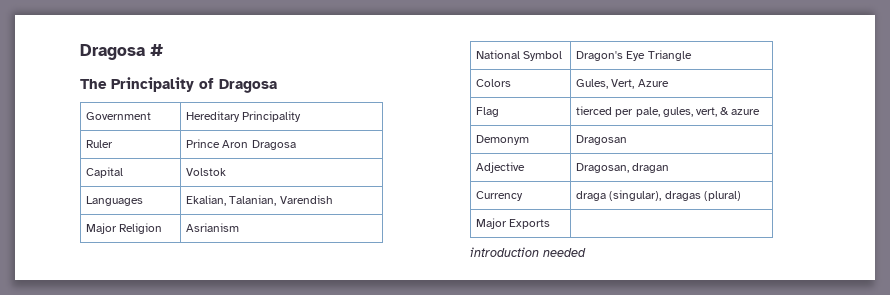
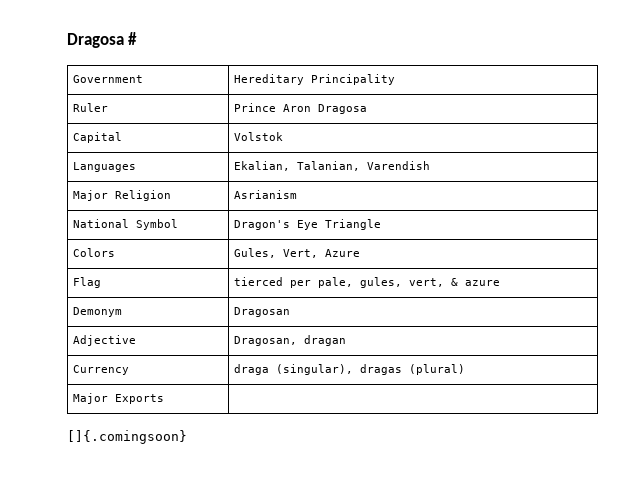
- The Principality of Dragosa
- introduction needed
+ []{.comingsoon}

